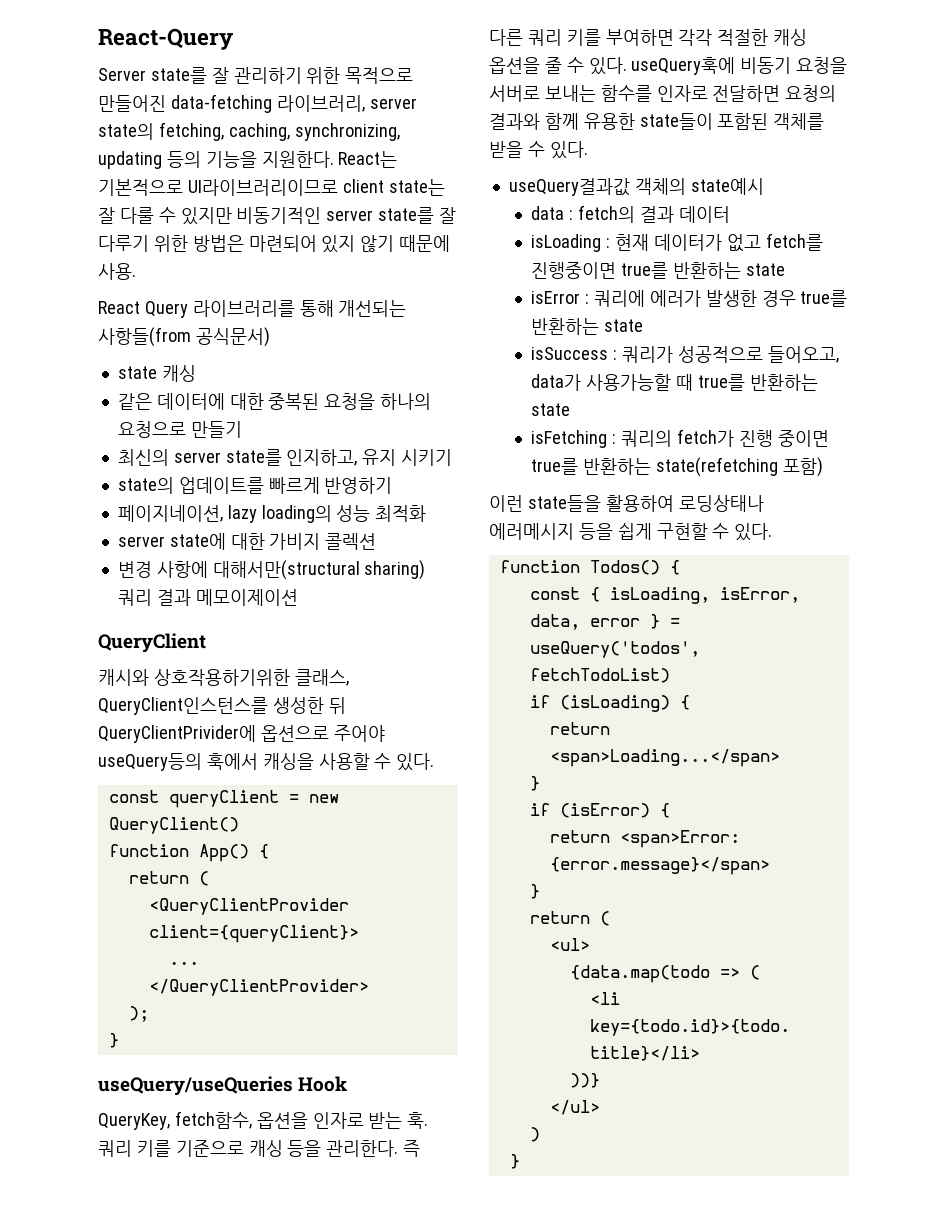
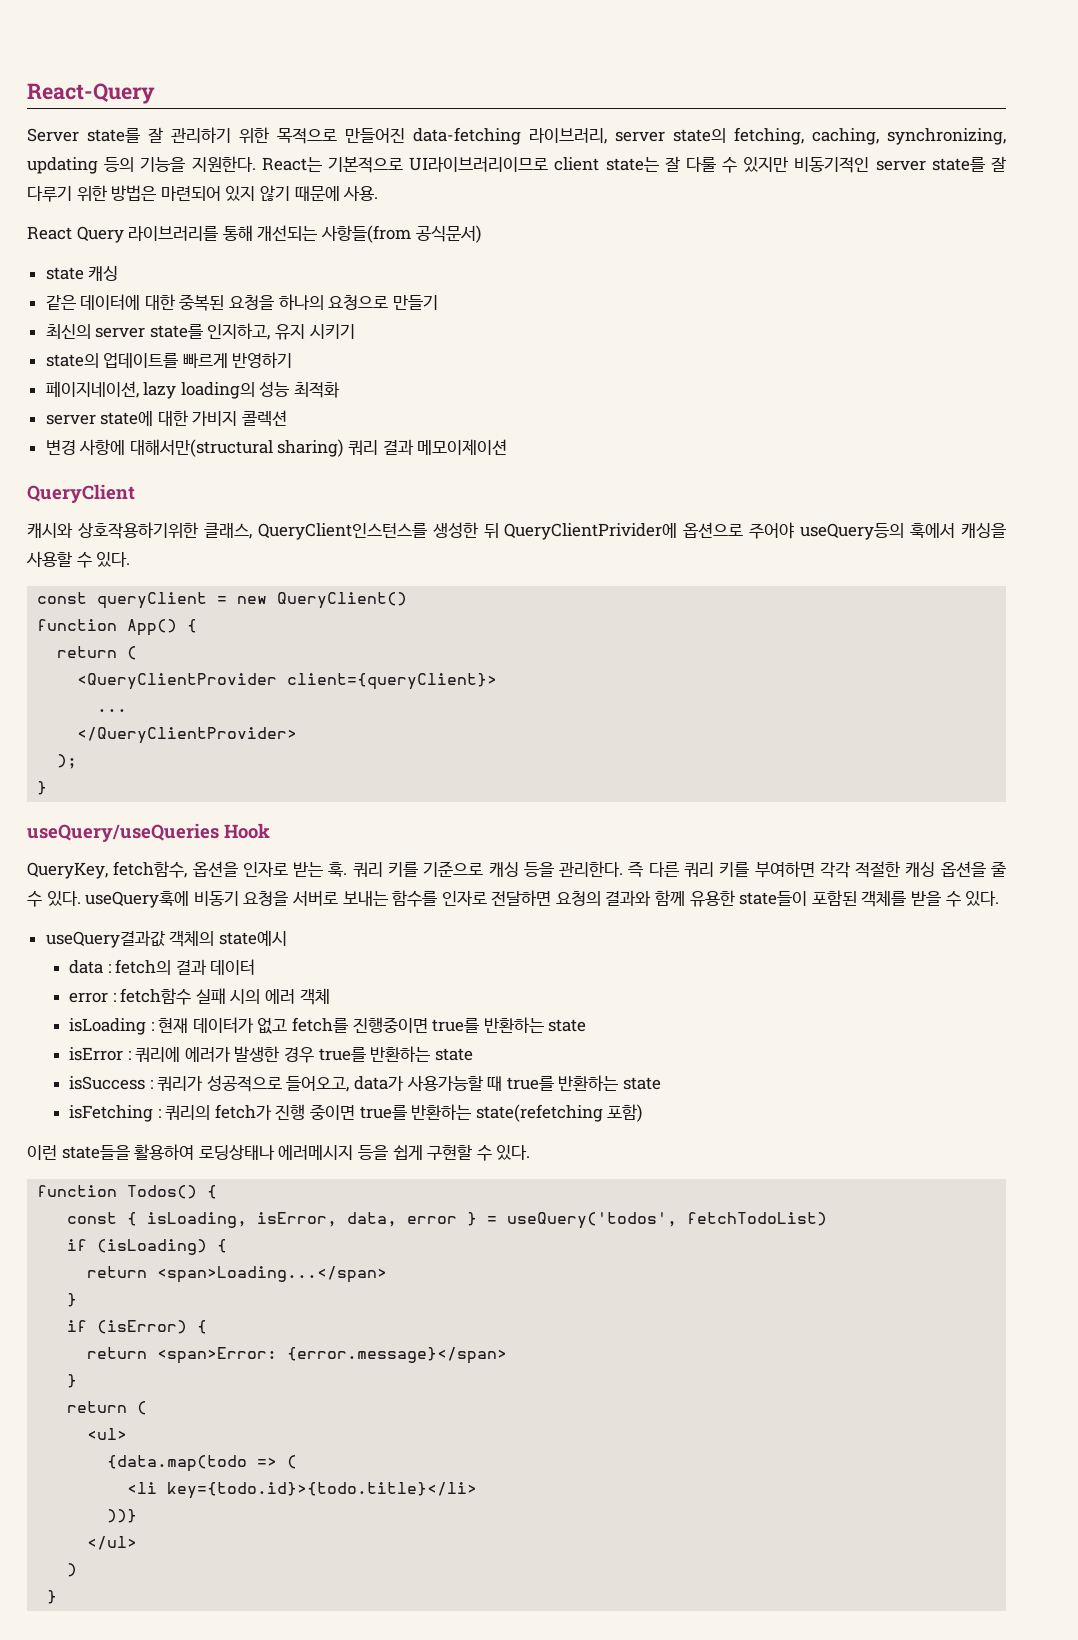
+ error : fetch함수 실패 시의 에러 객체

